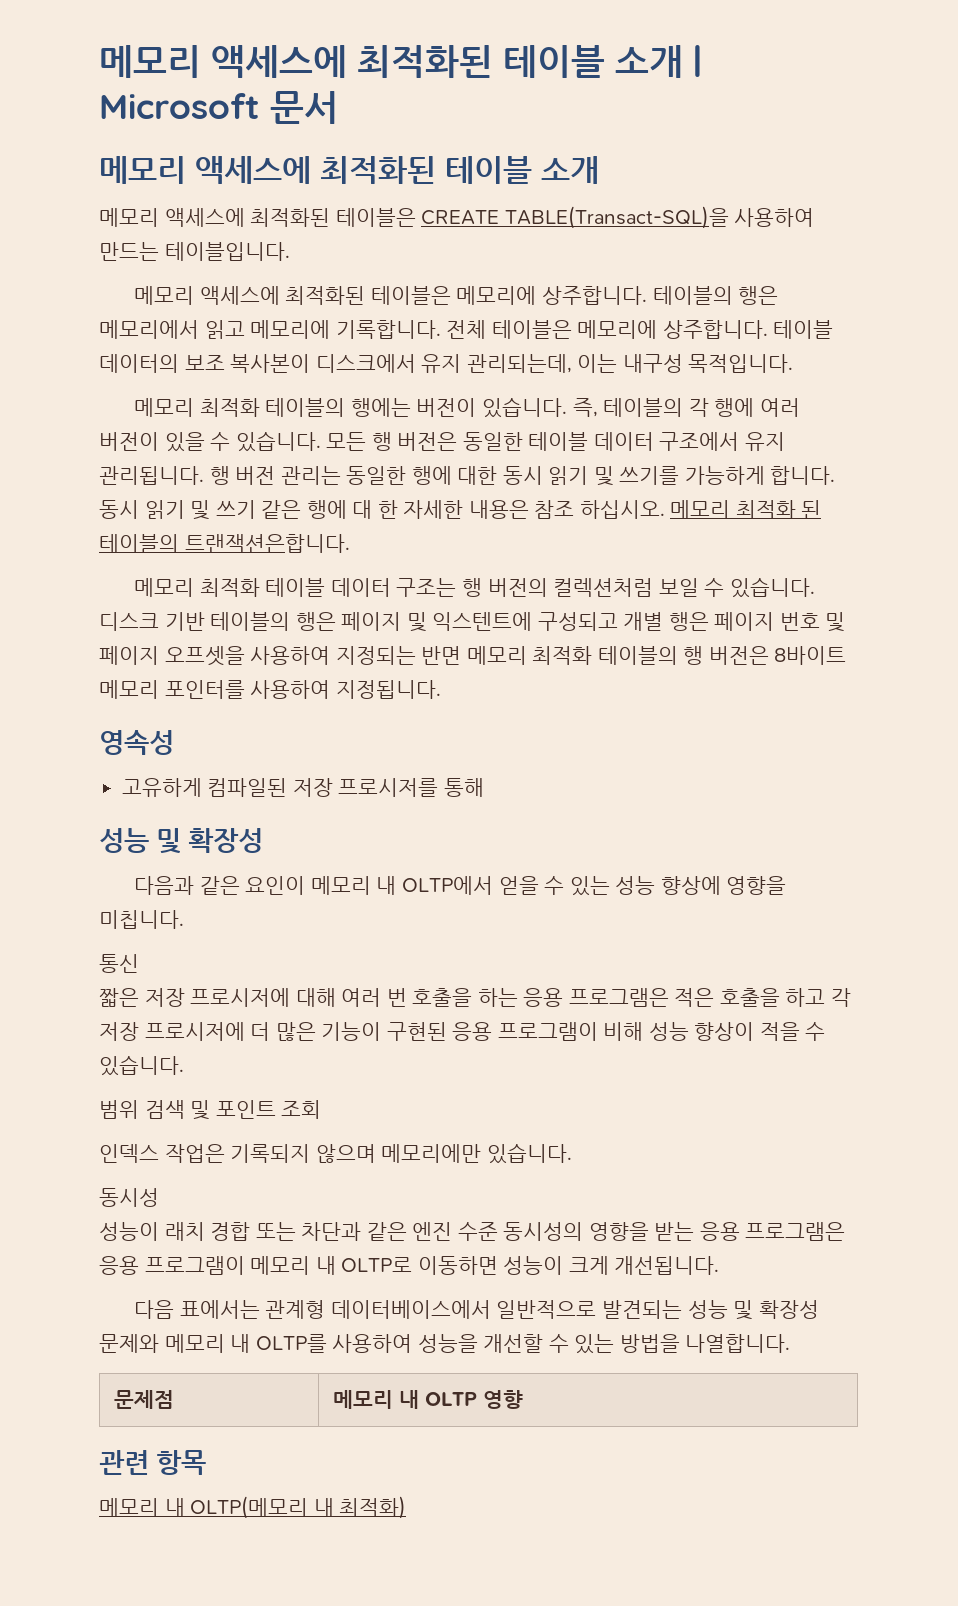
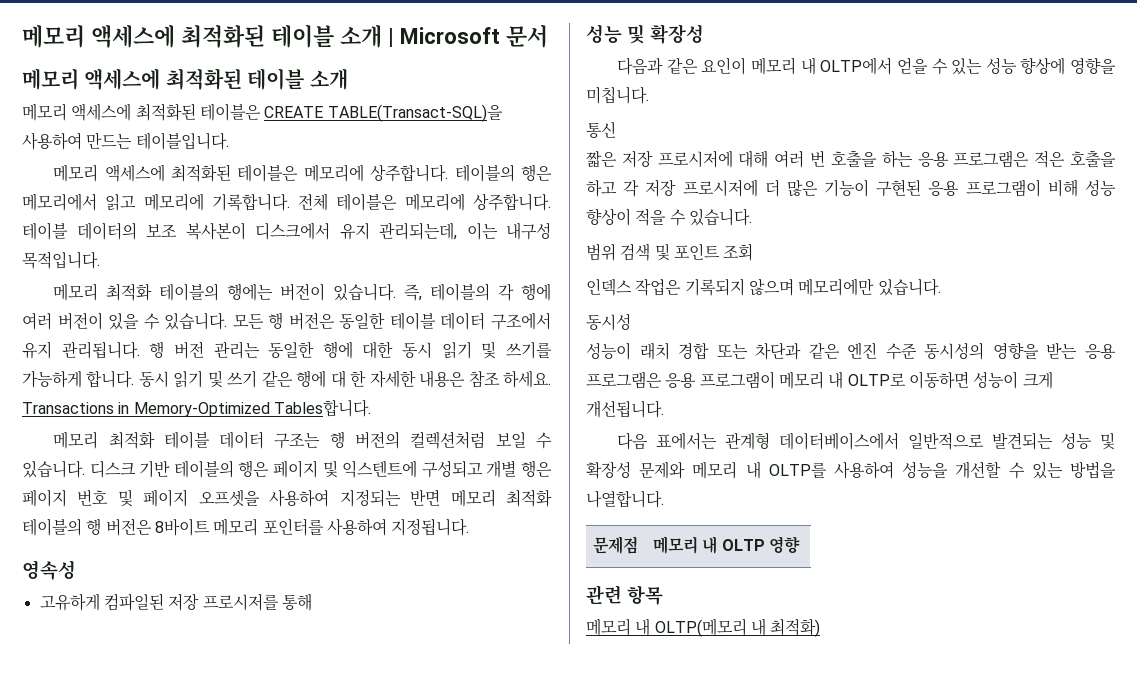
- 동시 읽기 및 쓰기 같은 행에 대 한 자세한 내용은 참조 하십시오. 메모리 최적화 된 테이블의 트랜잭션은합니다.
+ 동시 읽기 및 쓰기 같은 행에 대 한 자세한 내용은 참조 하세요. Transactions in Memory-Optimized Tables합니다.

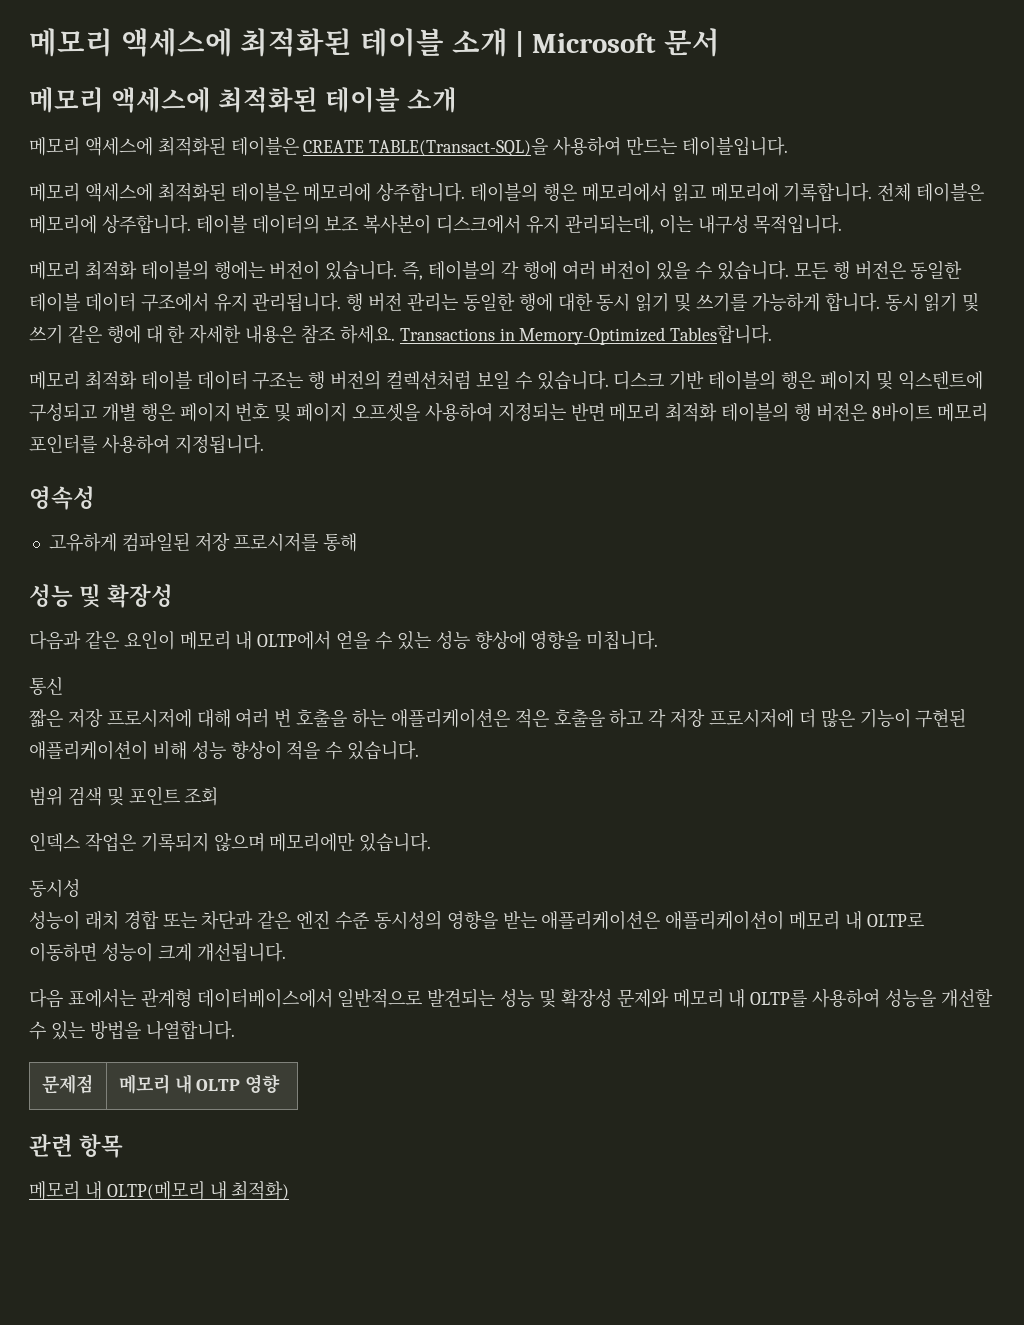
- 짧은 저장 프로시저에 대해 여러 번 호출을 하는 응용 프로그램은 적은 호출을 하고 각 저장 프로시저에 더 많은 기능이 구현된 응용 프로그램이 비해 성능 향상이 적을 수 있습니다.
+ 짧은 저장 프로시저에 대해 여러 번 호출을 하는 애플리케이션은 적은 호출을 하고 각 저장 프로시저에 더 많은 기능이 구현된 애플리케이션이 비해 성능 향상이 적을 수 있습니다.
- 성능이 래치 경합 또는 차단과 같은 엔진 수준 동시성의 영향을 받는 응용 프로그램은 응용 프로그램이 메모리 내 OLTP로 이동하면 성능이 크게 개선됩니다.
+ 성능이 래치 경합 또는 차단과 같은 엔진 수준 동시성의 영향을 받는 애플리케이션은 애플리케이션이 메모리 내 OLTP로 이동하면 성능이 크게 개선됩니다.

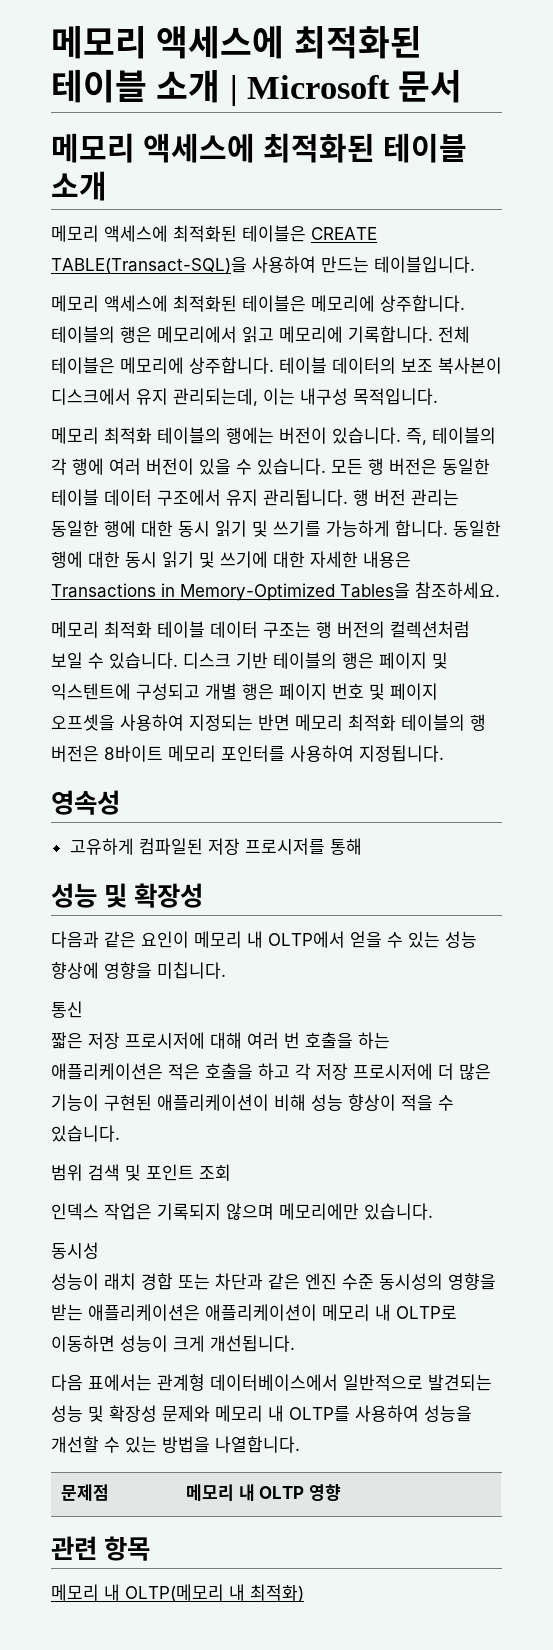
- 동시 읽기 및 쓰기 같은 행에 대 한 자세한 내용은 참조 하세요. Transactions in Memory-Optimized Tables합니다.
+ 동일한 행에 대한 동시 읽기 및 쓰기에 대한 자세한 내용은 Transactions in Memory-Optimized Tables을 참조하세요.

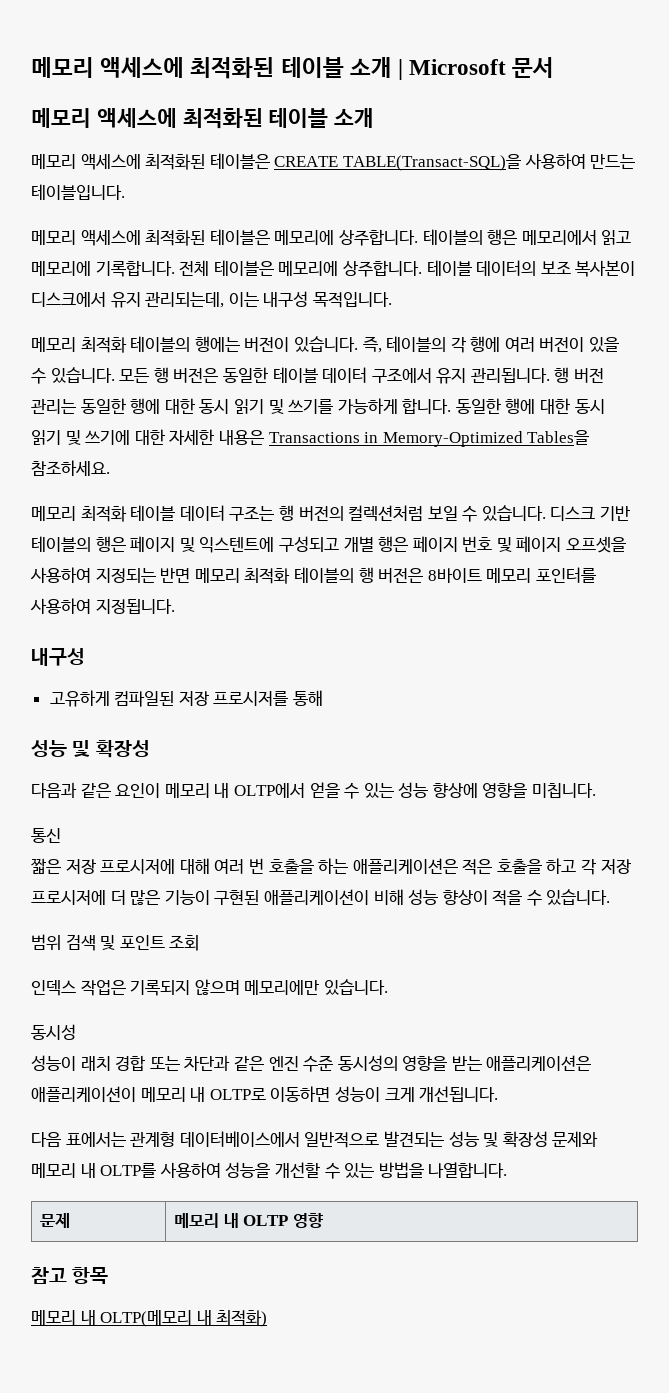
  디스크 기반 테이블의 행은 페이지 및 익스텐트에 구성되고 개별 행은 페이지 번호 및 페이지 오프셋을 사용하여 지정되는 반면 메모리 최적화 테이블의 행 버전은 8바이트 메모리 포인터를 사용하여 지정됩니다.
- 영속성
+ 내구성
- 문제점 | 메모리 내 OLTP 영향
+ 문제 | 메모리 내 OLTP 영향
- 관련 항목
+ 참고 항목

